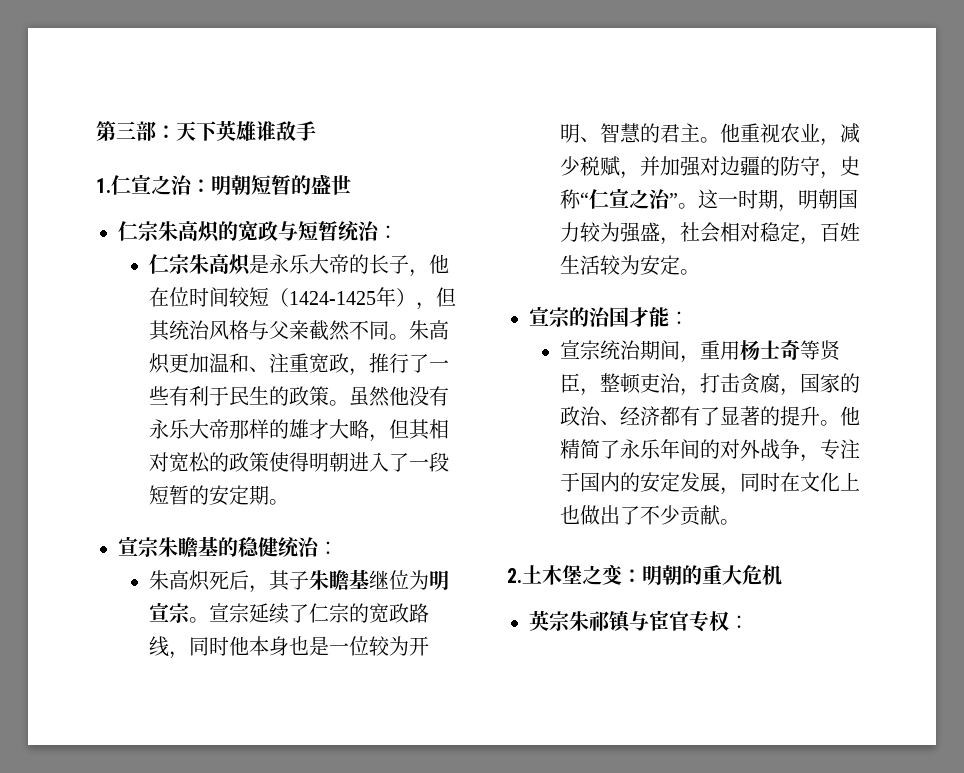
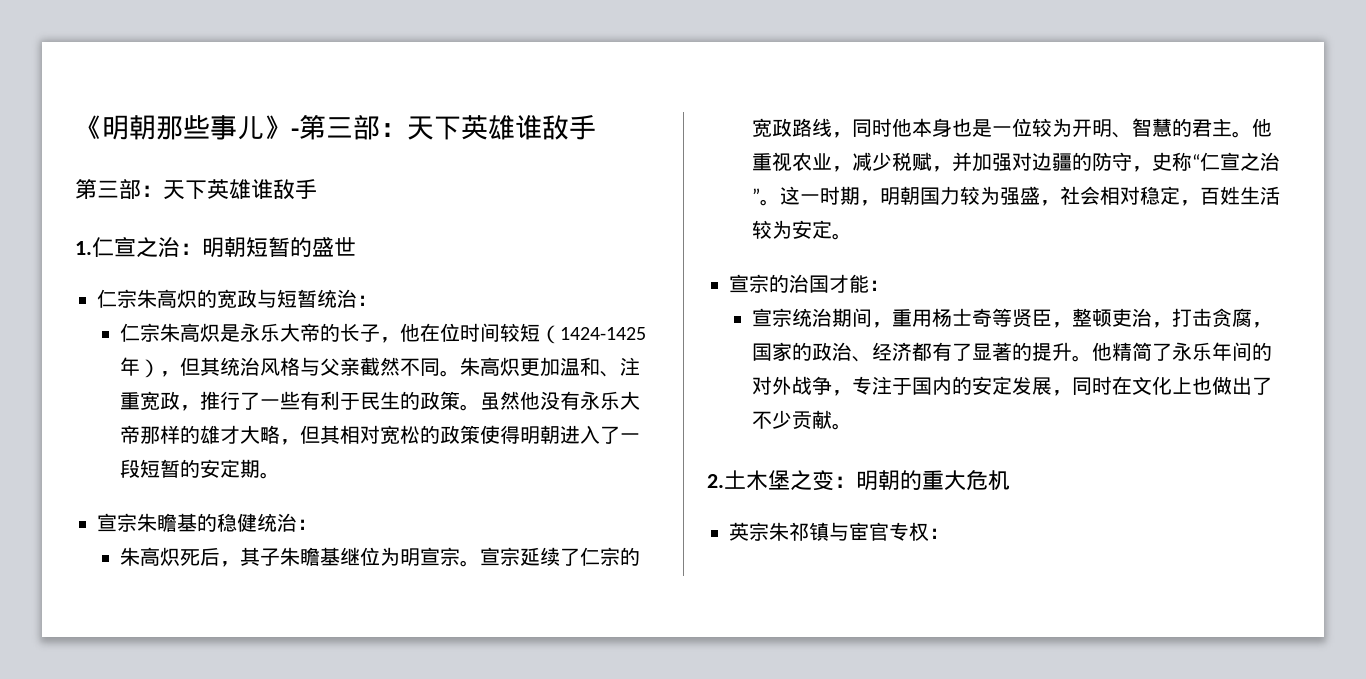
+ 《明朝那些事儿》-第三部：天下英雄谁敌手

